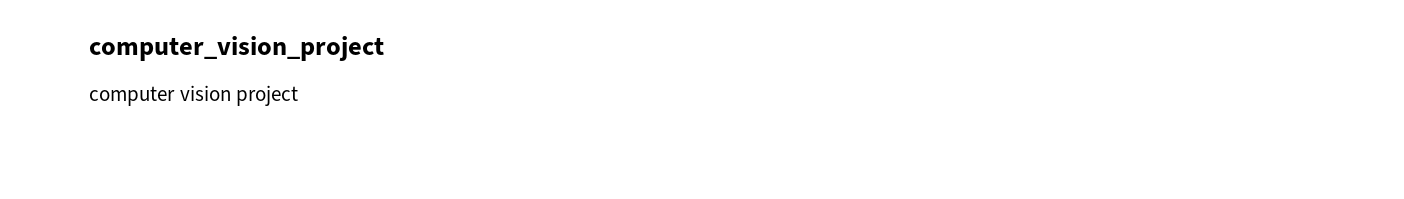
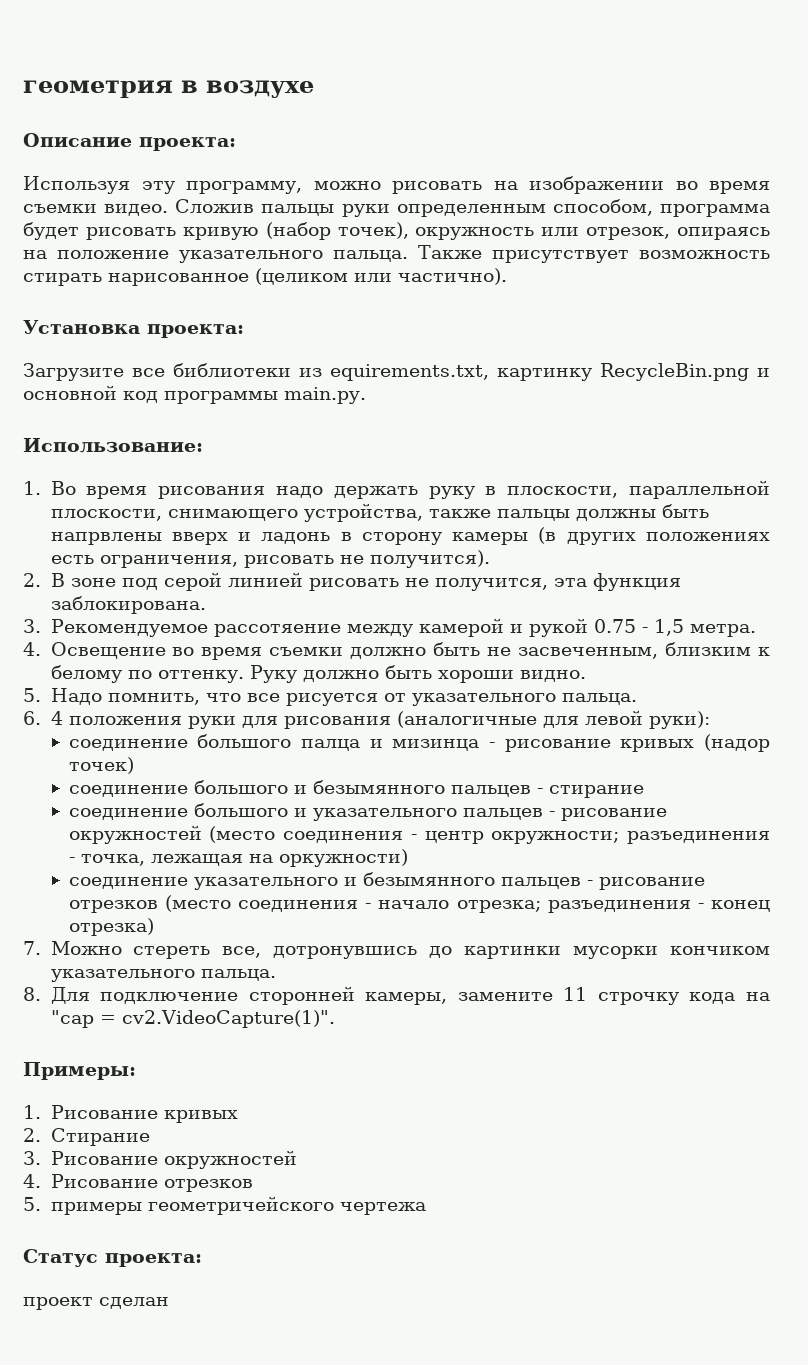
- computer_vision_project
- computer vision project
+ геометрия в воздухе
+ Описание проекта:
+ Используя эту программу, можно рисовать на изображении во время съемки видео. Сложив пальцы руки определенным способом, программа будет рисовать кривую (набор точек), окружность или отрезок, опираясь на положение указательного пальца. Также присутствует возможность стирать нарисованное (целиком или частично).
+ Установка проекта:
+ Загрузите все библиотеки из equirements.txt, картинку RecycleBin.png и основной код программы main.py.
+ Использование:
+ 1. Во время рисования надо держать руку в плоскости, параллельной плоскости, снимающего устройства, также пальцы должны быть напрвлены вверх и ладонь в сторону камеры (в других положениях есть ограничения, рисовать не получится).
+ 2. В зоне под серой линией рисовать не получится, эта функция заблокирована.
+ 3. Рекомендуемое рассотяение между камерой и рукой 0.75 - 1,5 метра.
+ 4. Освещение во время съемки должно быть не засвеченным, близким к белому по оттенку. Руку должно быть хороши видно.
+ 5. Надо помнить, что все рисуется от указательного пальца.
+ 6. 4 положения руки для рисования (аналогичные для левой руки):
+ соединение большого палца и мизинца - рисование кривых (надор точек)
+ соединение большого и безымянного пальцев - стирание
+ соединение большого и указательного пальцев - рисование окружностей (место соединения - центр окружности; разъединения - точка, лежащая на оркужности)
+ соединение указательного и безымянного пальцев - рисование отрезков (место соединения - начало отрезка; разъединения - конец отрезка)
+ 7. Можно стереть все, дотронувшись до картинки мусорки кончиком указательного пальца.
+ 8. Для подключение сторонней камеры, замените 11 строчку кода на "cap = cv2.VideoCapture(1)".
+ Примеры:
+ 1. Рисование кривых
+ 2. Стирание
+ 3. Рисование окружностей
+ 4. Рисование отрезков
+ 5. примеры геометричейского чертежа
+ Статус проекта:
+ проект сделан

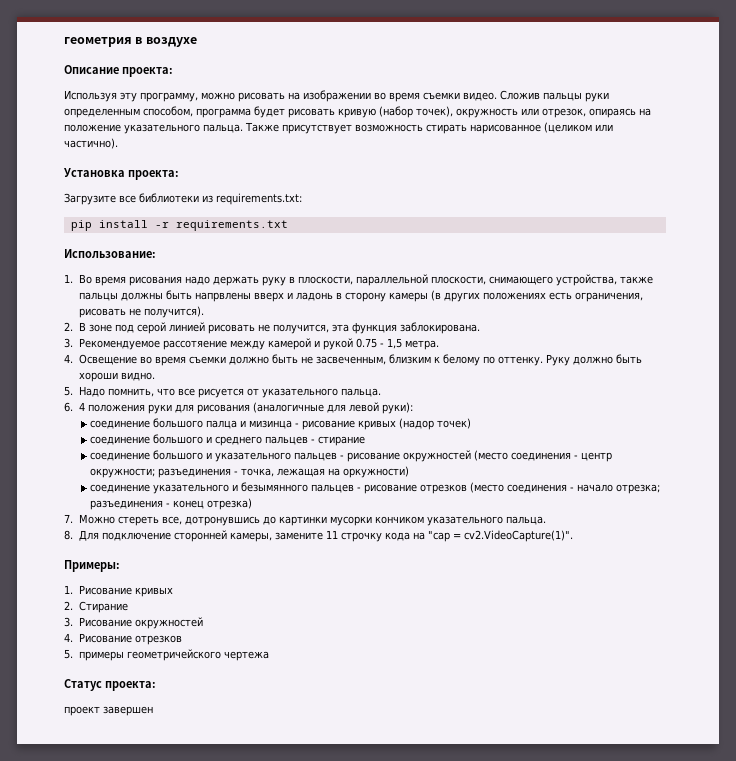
- Загрузите все библиотеки из equirements.txt, картинку RecycleBin.png и основной код программы main.py.
+ Загрузите все библиотеки из requirements.txt:
+ pip install -r requirements.txt
- соединение большого и безымянного пальцев - стирание
+ соединение большого и среднего пальцев - стирание
- проект сделан
+ проект завершен

